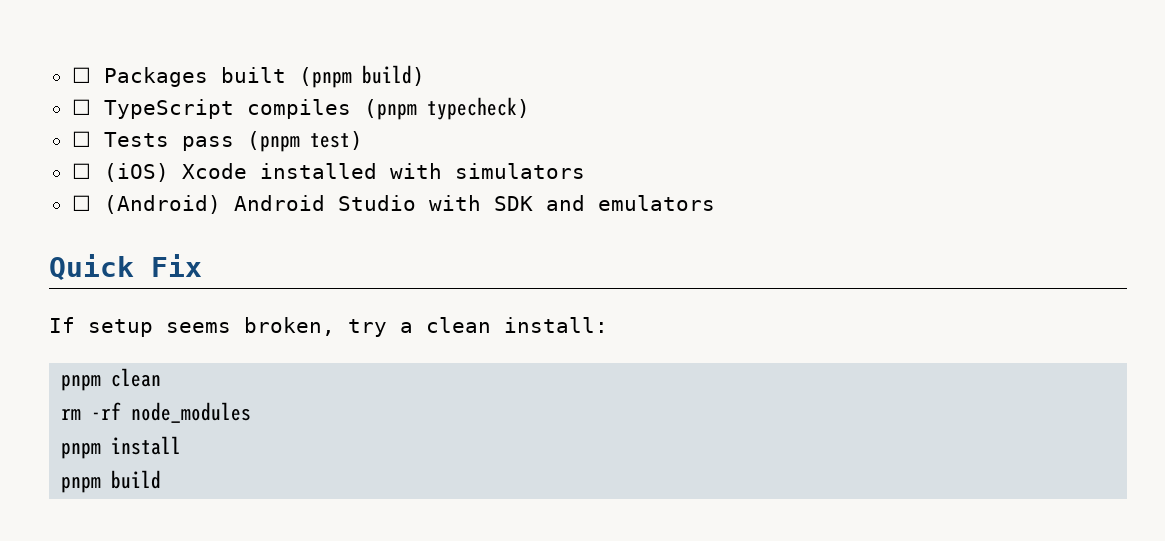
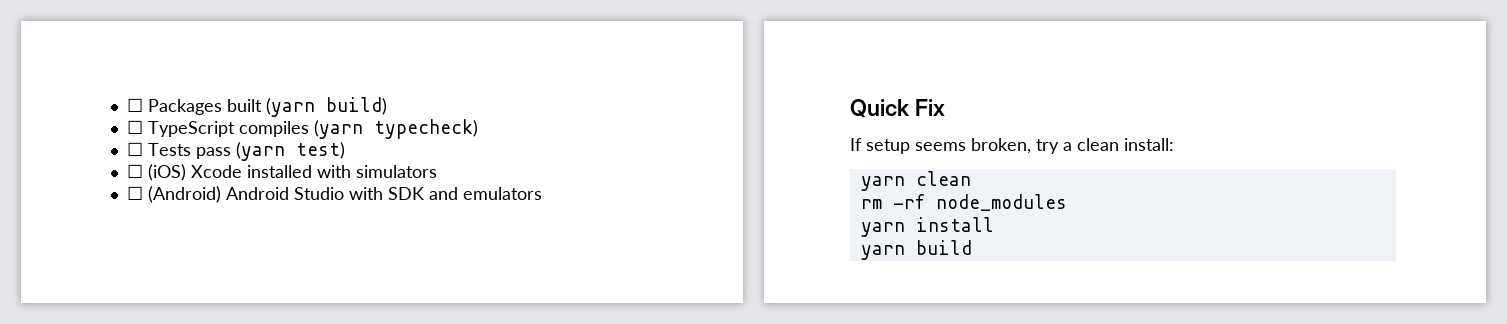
- ☐ Packages built (pnpm build)
+ ☐ Packages built (yarn build)
- ☐ TypeScript compiles (pnpm typecheck)
+ ☐ TypeScript compiles (yarn typecheck)
- ☐ Tests pass (pnpm test)
+ ☐ Tests pass (yarn test)
- pnpm clean
+ yarn clean
- pnpm install
+ yarn install
- pnpm build
+ yarn build

